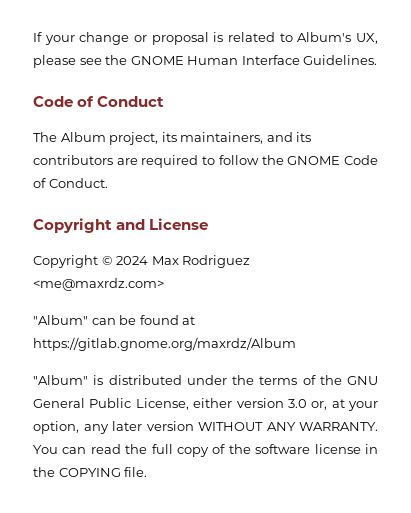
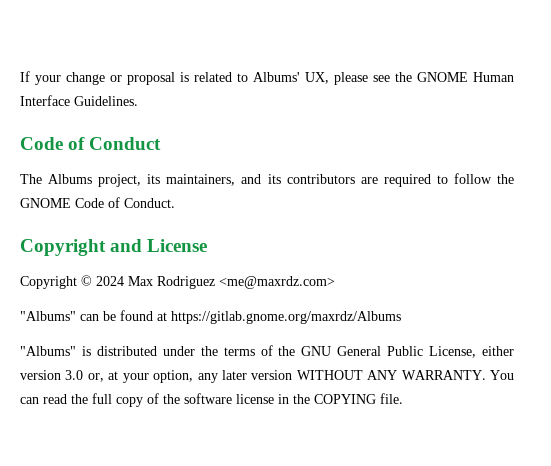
- If your change or proposal is related to Album's UX, please see the GNOME Human Interface Guidelines.
+ If your change or proposal is related to Albums' UX, please see the GNOME Human Interface Guidelines.
- The Album project, its maintainers, and its contributors are required to follow the GNOME Code of Conduct.
+ The Albums project, its maintainers, and its contributors are required to follow the GNOME Code of Conduct.
- "Album" can be found at https://gitlab.gnome.org/maxrdz/Album
- "Album" is distributed under the terms of the GNU General Public License, either version 3.0 or, at your option, any later version WITHOUT ANY WARRANTY.
+ "Albums" can be found at https://gitlab.gnome.org/maxrdz/Albums
+ "Albums" is distributed under the terms of the GNU General Public License, either version 3.0 or, at your option, any later version WITHOUT ANY WARRANTY.

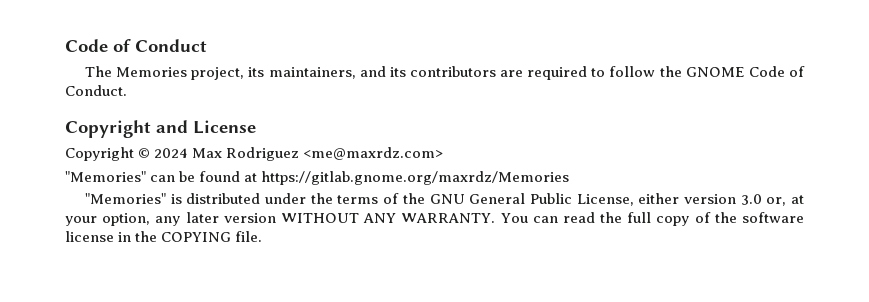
- If your change or proposal is related to Albums' UX, please see the GNOME Human Interface Guidelines.
- The Albums project, its maintainers, and its contributors are required to follow the GNOME Code of Conduct.
+ The Memories project, its maintainers, and its contributors are required to follow the GNOME Code of Conduct.
- "Albums" can be found at https://gitlab.gnome.org/maxrdz/Albums
- "Albums" is distributed under the terms of the GNU General Public License, either version 3.0 or, at your option, any later version WITHOUT ANY WARRANTY.
+ "Memories" can be found at https://gitlab.gnome.org/maxrdz/Memories
+ "Memories" is distributed under the terms of the GNU General Public License, either version 3.0 or, at your option, any later version WITHOUT ANY WARRANTY.

